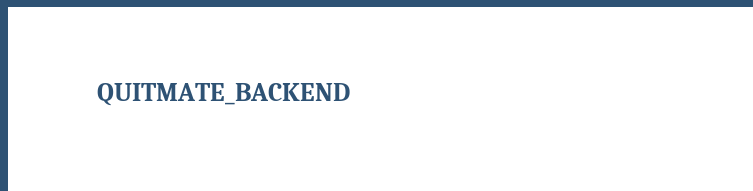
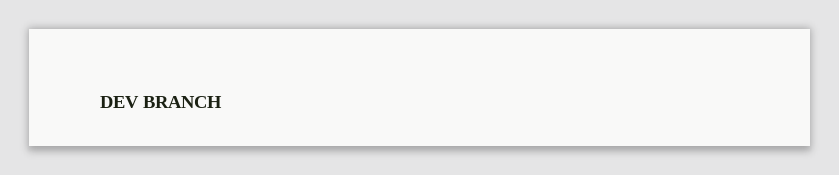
- QUITMATE_BACKEND
+ DEV BRANCH

